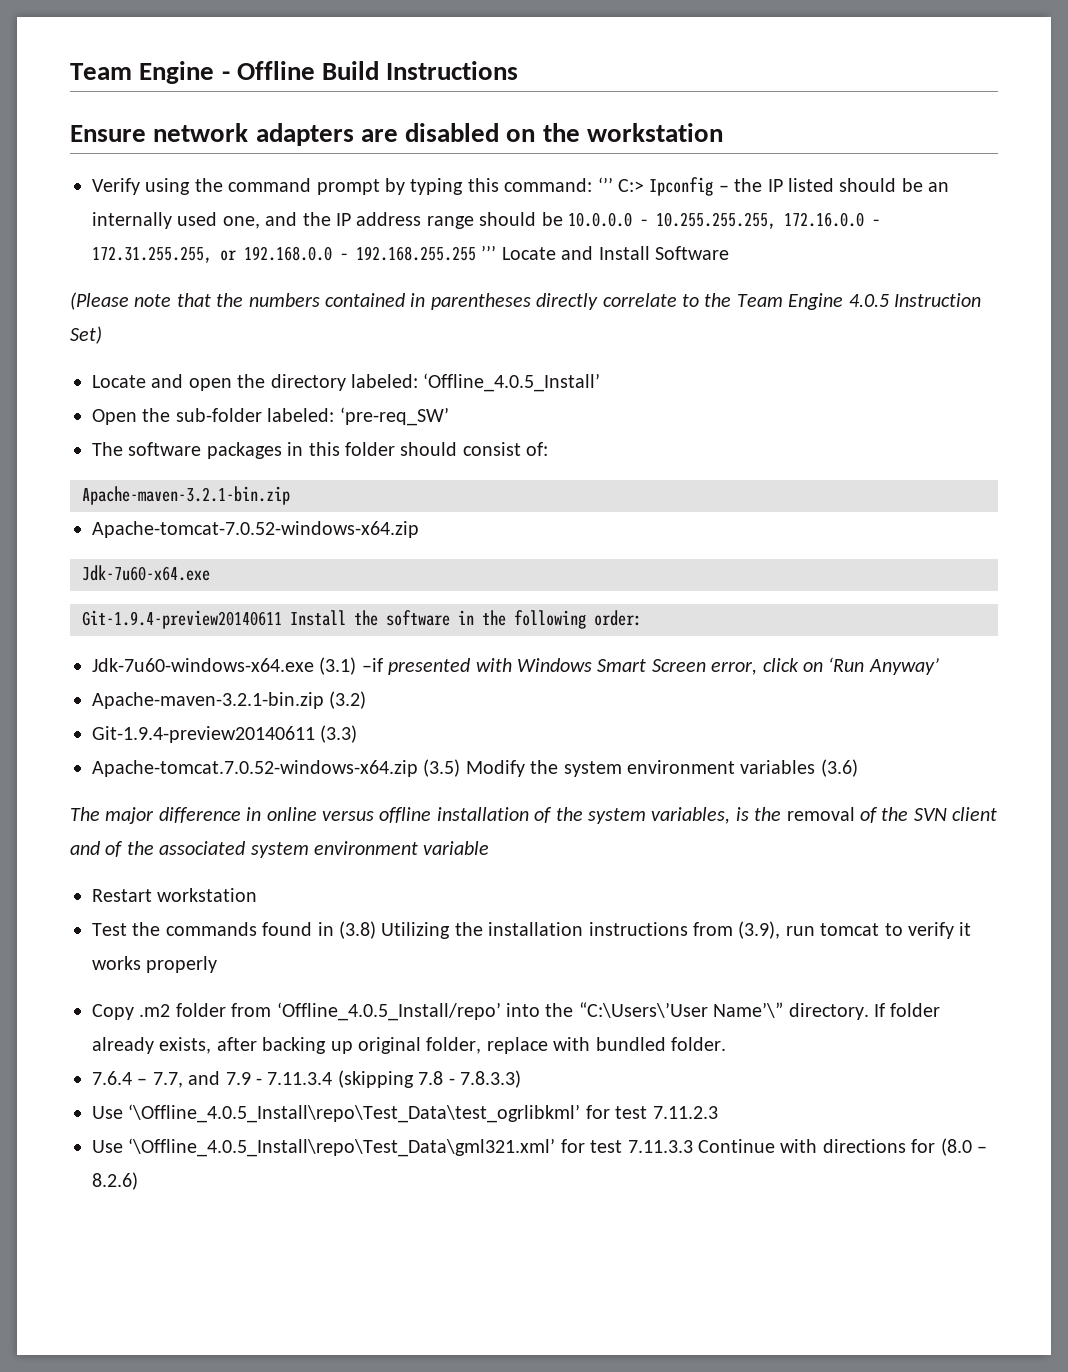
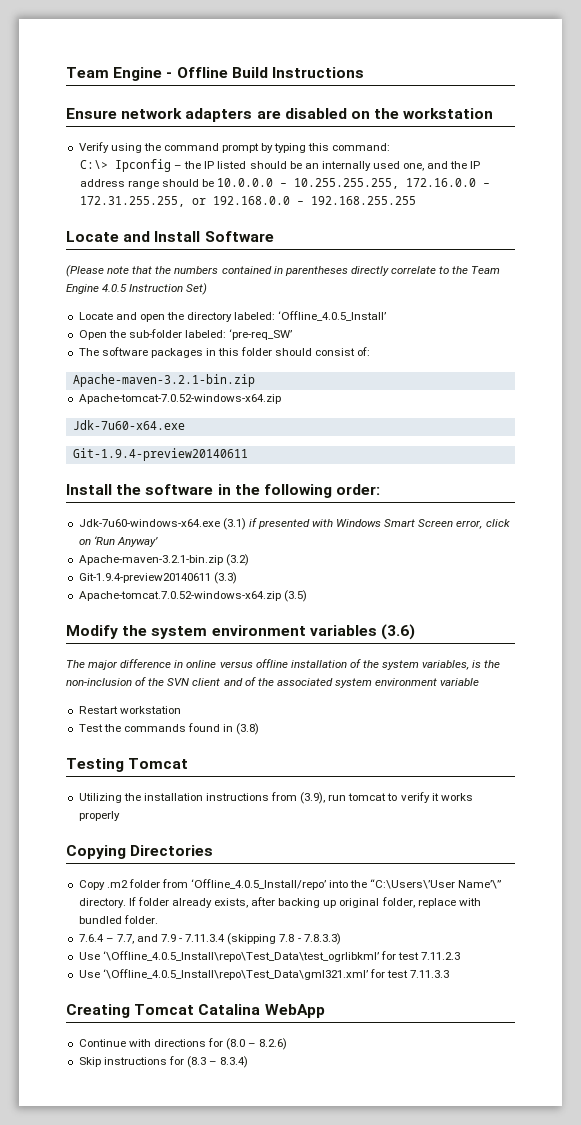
- Verify using the command prompt by typing this command: ‘’’ C:> Ipconfig – the IP listed should be an internally used one, and the IP address range should be 10.0.0.0 – 10.255.255.255, 172.16.0.0 – 172.31.255.255, or 192.168.0.0 – 192.168.255.255 ’’’ Locate and Install Software
+ Verify using the command prompt by typing this command:
+ C:\> Ipconfig – the IP listed should be an internally used one, and the IP address range should be 10.0.0.0 – 10.255.255.255, 172.16.0.0 – 172.31.255.255, or 192.168.0.0 – 192.168.255.255
+ Locate and Install Software
  Jdk-7u60-x64.exe
- Git-1.9.4-preview20140611 Install the software in the following order:
+ Git-1.9.4-preview20140611
+ Install the software in the following order:
- Jdk-7u60-windows-x64.exe (3.1) –if presented with Windows Smart Screen error, click on ‘Run Anyway’
+ Jdk-7u60-windows-x64.exe (3.1) if presented with Windows Smart Screen error, click on ‘Run Anyway’
- Apache-tomcat.7.0.52-windows-x64.zip (3.5) Modify the system environment variables (3.6)
+ Apache-tomcat.7.0.52-windows-x64.zip (3.5)
+ Modify the system environment variables (3.6)
- The major difference in online versus offline installation of the system variables, is the removal of the SVN client and of the associated system environment variable
+ The major difference in online versus offline installation of the system variables, is the non-inclusion of the SVN client and of the associated system environment variable
- Test the commands found in (3.8) Utilizing the installation instructions from (3.9), run tomcat to verify it works properly
+ Test the commands found in (3.8)
+ Testing Tomcat
+ Utilizing the installation instructions from (3.9), run tomcat to verify it works properly
+ Copying Directories
- Use ‘\Offline_4.0.5_Install\repo\Test_Data\gml321.xml’ for test 7.11.3.3 Continue with directions for (8.0 – 8.2.6)
+ Use ‘\Offline_4.0.5_Install\repo\Test_Data\gml321.xml’ for test 7.11.3.3
+ Creating Tomcat Catalina WebApp
+ Continue with directions for (8.0 – 8.2.6)
+ Skip instructions for (8.3 – 8.3.4)

